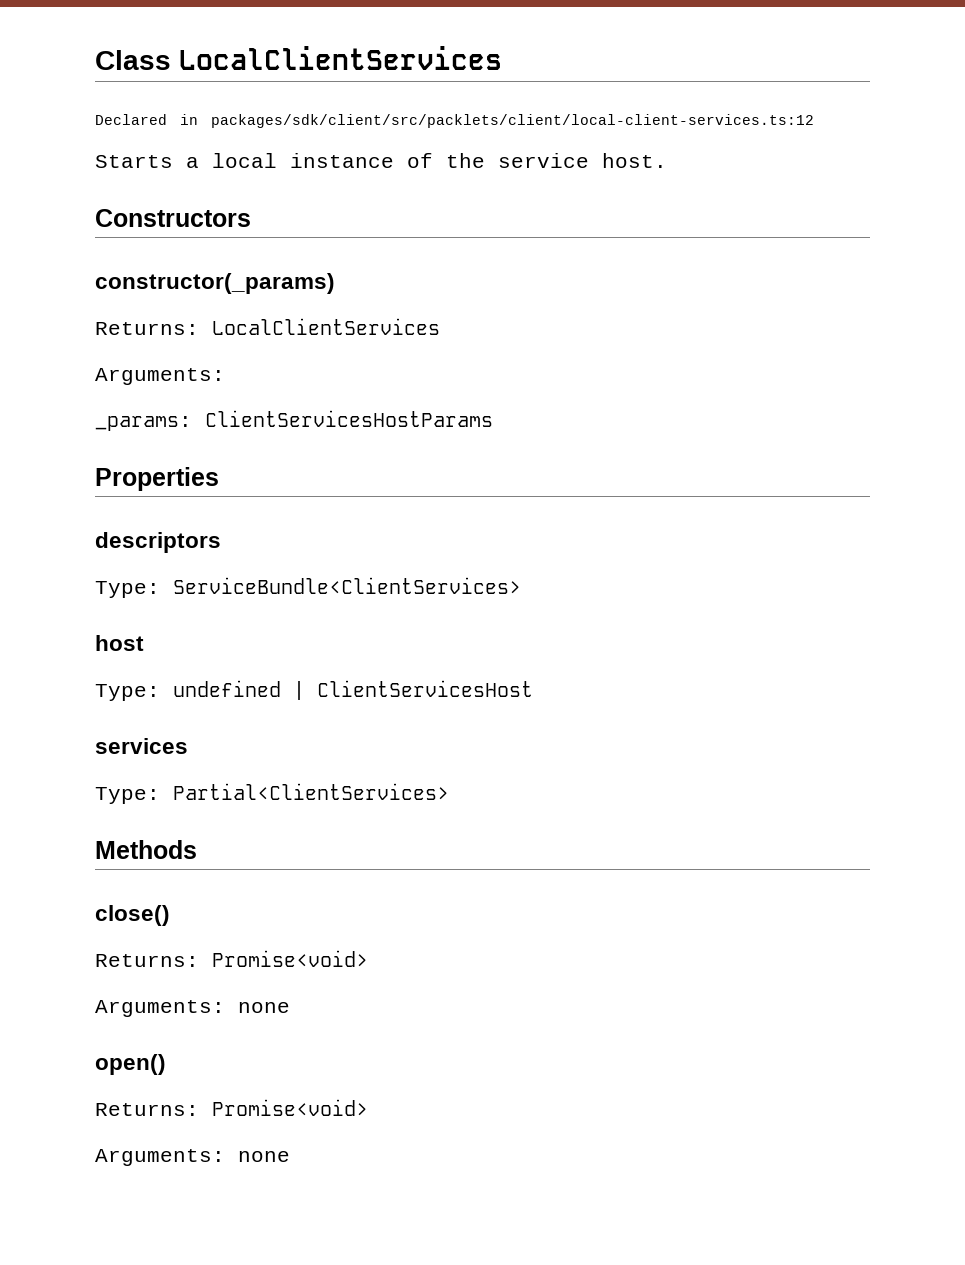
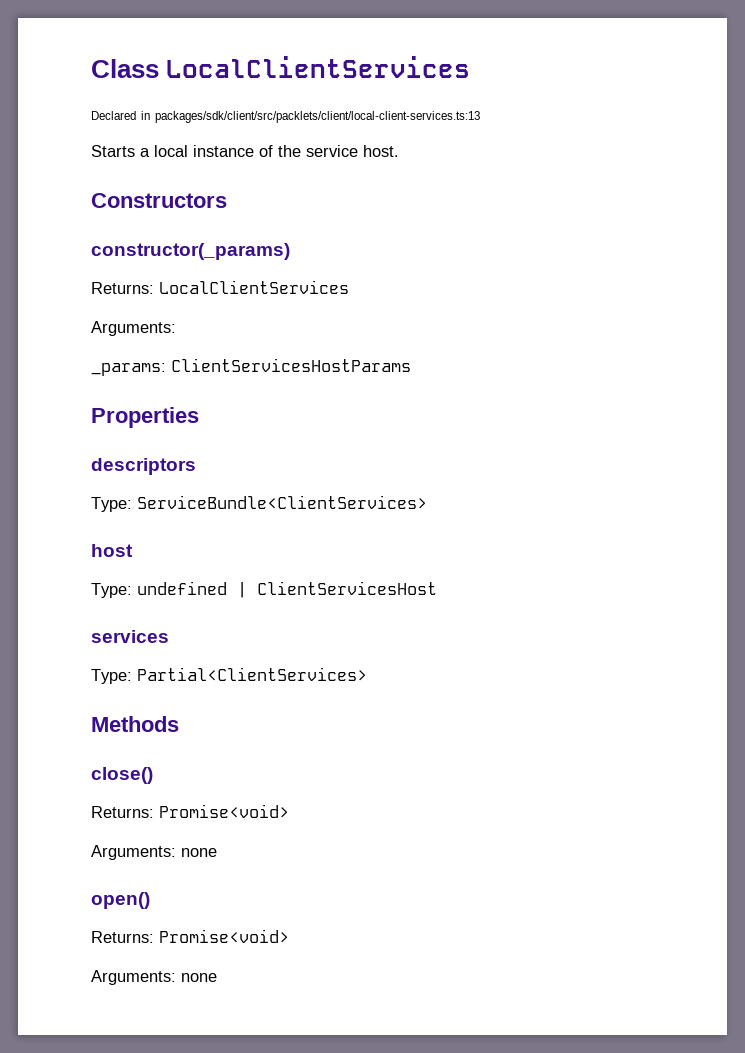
- Declared in packages/sdk/client/src/packlets/client/local-client-services.ts:12
+ Declared in packages/sdk/client/src/packlets/client/local-client-services.ts:13

